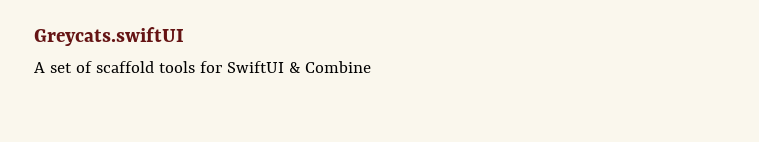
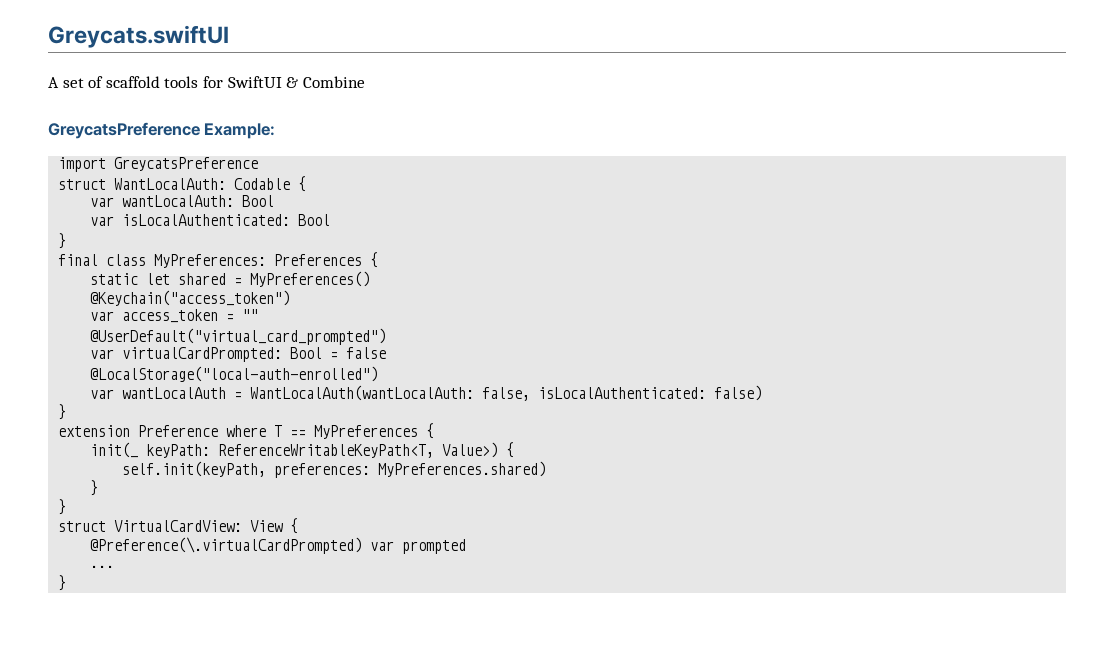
+ GreycatsPreference Example:
+ import GreycatsPreference
+ struct WantLocalAuth: Codable {
+ var wantLocalAuth: Bool
+ var isLocalAuthenticated: Bool
+ }
+ final class MyPreferences: Preferences {
+ static let shared = MyPreferences()
+ @Keychain("access_token")
+ var access_token = ""
+ @UserDefault("virtual_card_prompted")
+ var virtualCardPrompted: Bool = false
+ @LocalStorage("local-auth-enrolled")
+ var wantLocalAuth = WantLocalAuth(wantLocalAuth: false, isLocalAuthenticated: false)
+ }
+ extension Preference where T == MyPreferences {
+ init(_ keyPath: ReferenceWritableKeyPath<T, Value>) {
+ self.init(keyPath, preferences: MyPreferences.shared)
+ }
+ }
+ struct VirtualCardView: View {
+ @Preference(\.virtualCardPrompted) var prompted
+ ...
+ }

